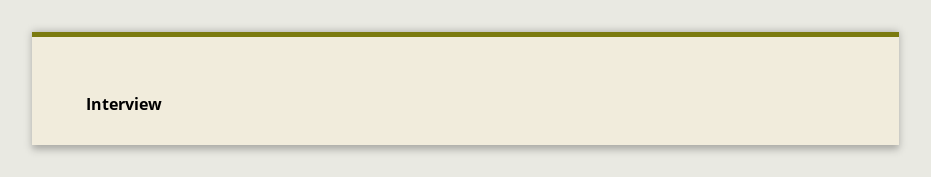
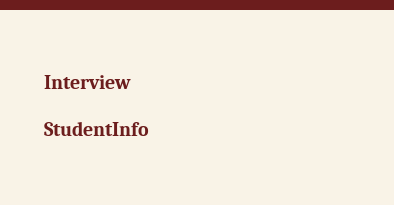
+ StudentInfo

